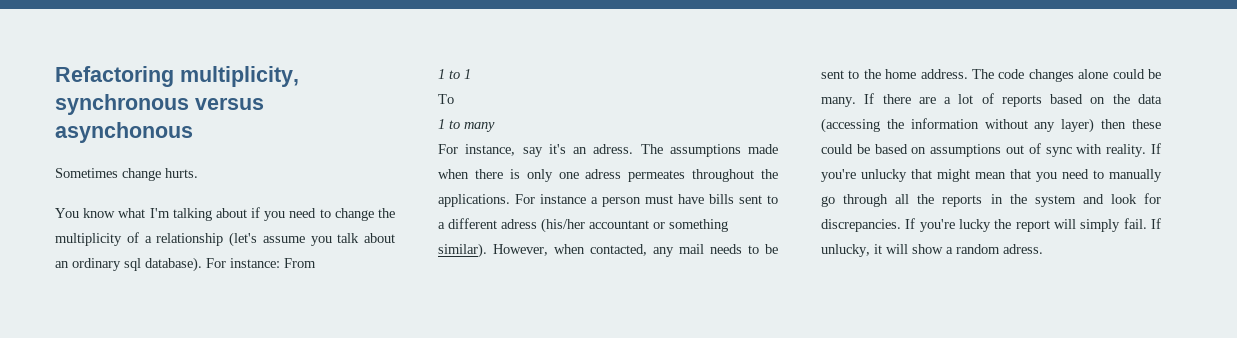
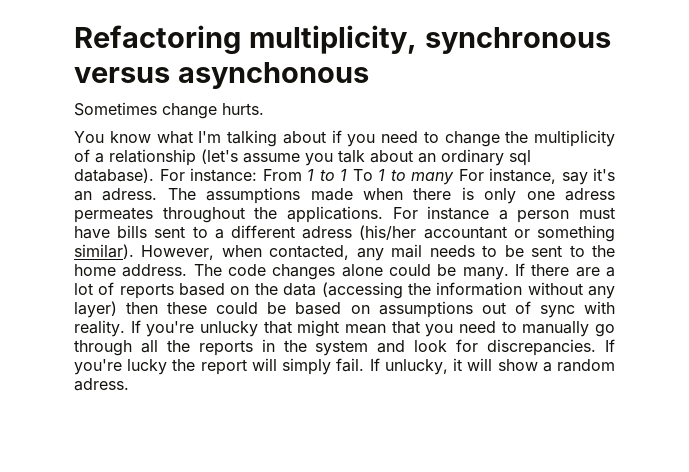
- For instance: From
- 1 to 1
- To
- 1 to many
- For instance, say it's an adress.
+ For instance: From 1 to 1 To 1 to many For instance, say it's an adress.

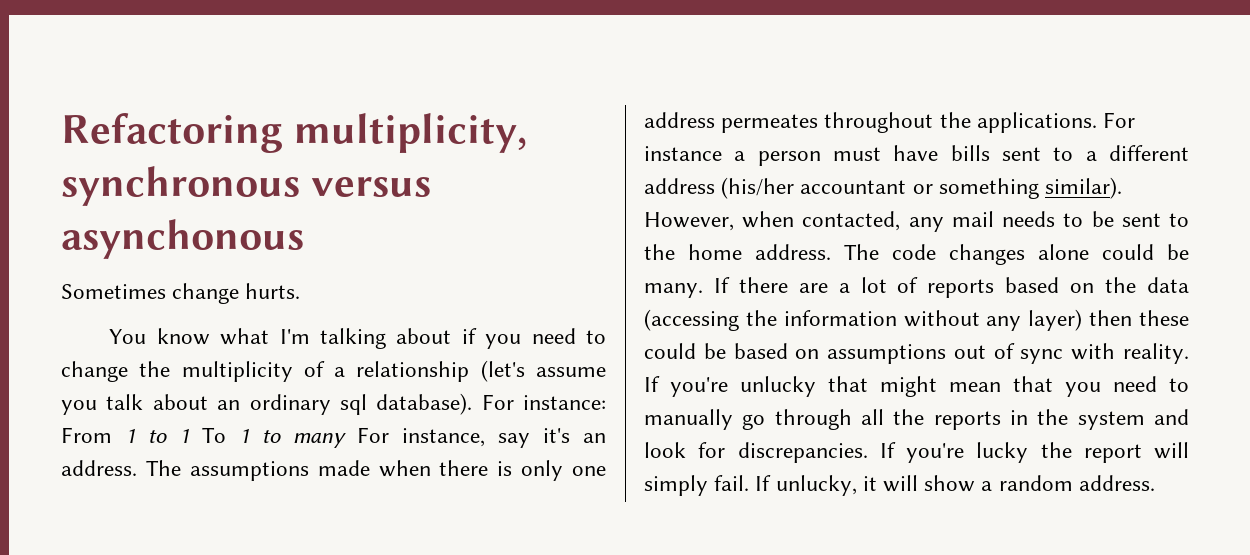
- For instance: From 1 to 1 To 1 to many For instance, say it's an adress.
+ For instance: From 1 to 1 To 1 to many For instance, say it's an address.
- The assumptions made when there is only one adress permeates throughout the applications.
+ The assumptions made when there is only one address permeates throughout the applications.
- For instance a person must have bills sent to a different adress (his/her accountant or something similar).
+ For instance a person must have bills sent to a different address (his/her accountant or something similar).
- If unlucky, it will show a random adress.
+ If unlucky, it will show a random address.

